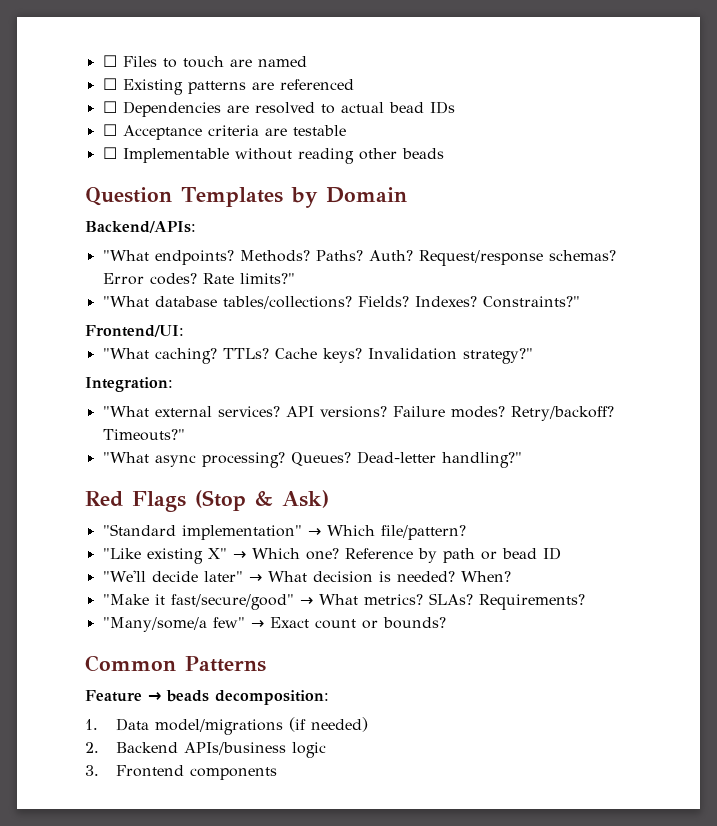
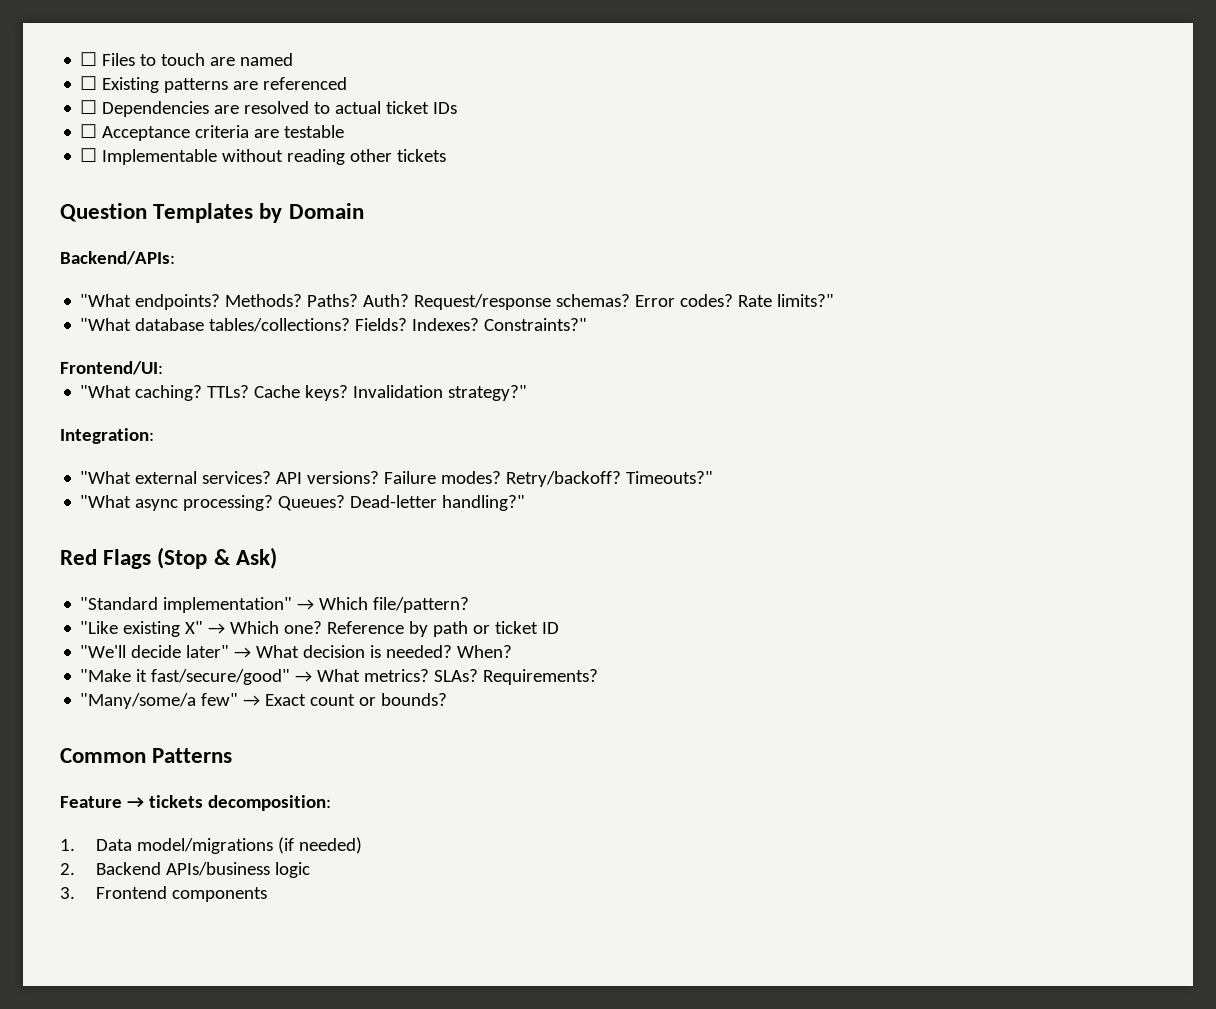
- ☐ Dependencies are resolved to actual bead IDs
+ ☐ Dependencies are resolved to actual ticket IDs
- ☐ Implementable without reading other beads
+ ☐ Implementable without reading other tickets
- Reference by path or bead ID
+ Reference by path or ticket ID
- Feature → beads decomposition:
+ Feature → tickets decomposition:

